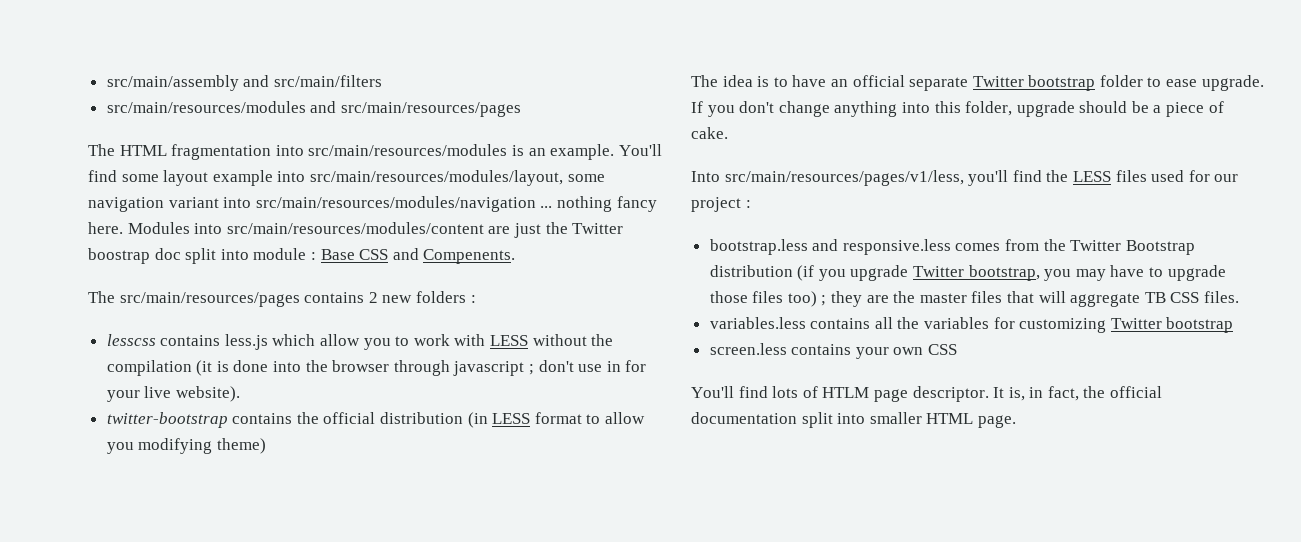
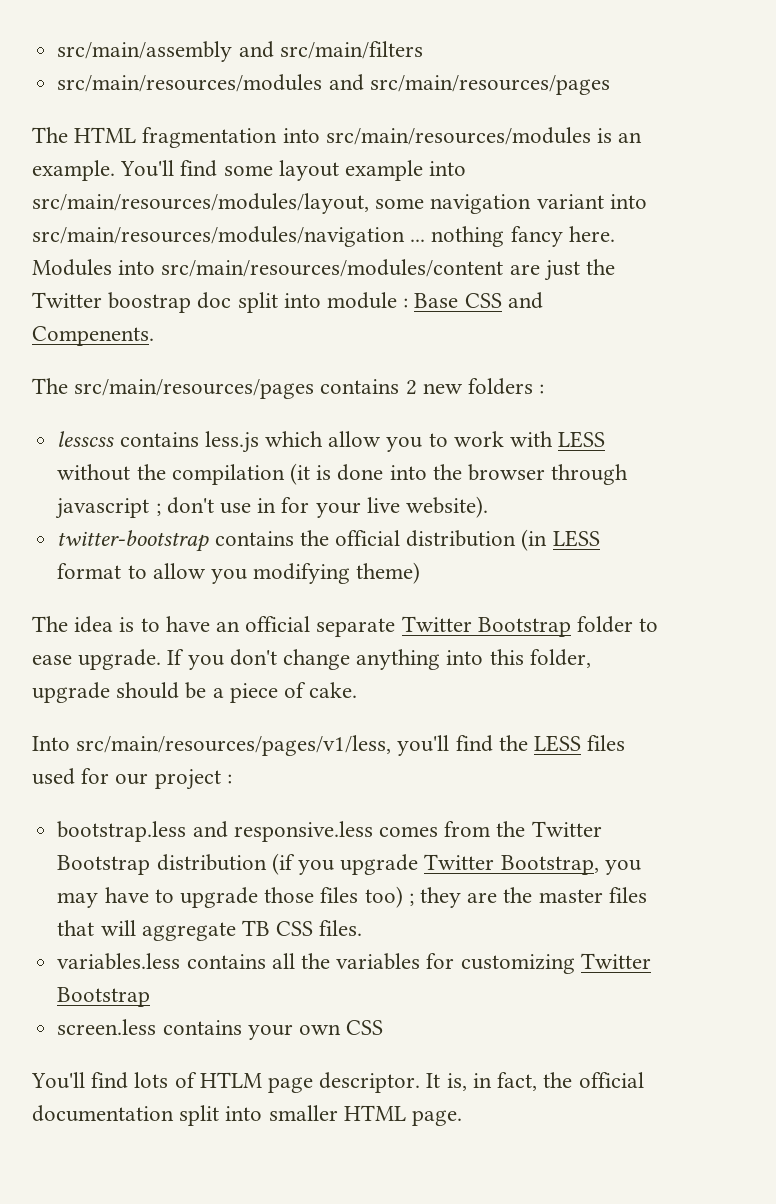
- The idea is to have an official separate Twitter bootstrap folder to ease upgrade.
+ The idea is to have an official separate Twitter Bootstrap folder to ease upgrade.
- bootstrap.less and responsive.less comes from the Twitter Bootstrap distribution (if you upgrade Twitter bootstrap, you may have to upgrade those files too) ; they are the master files that will aggregate TB CSS files.
+ bootstrap.less and responsive.less comes from the Twitter Bootstrap distribution (if you upgrade Twitter Bootstrap, you may have to upgrade those files too) ; they are the master files that will aggregate TB CSS files.
- variables.less contains all the variables for customizing Twitter bootstrap
+ variables.less contains all the variables for customizing Twitter Bootstrap

